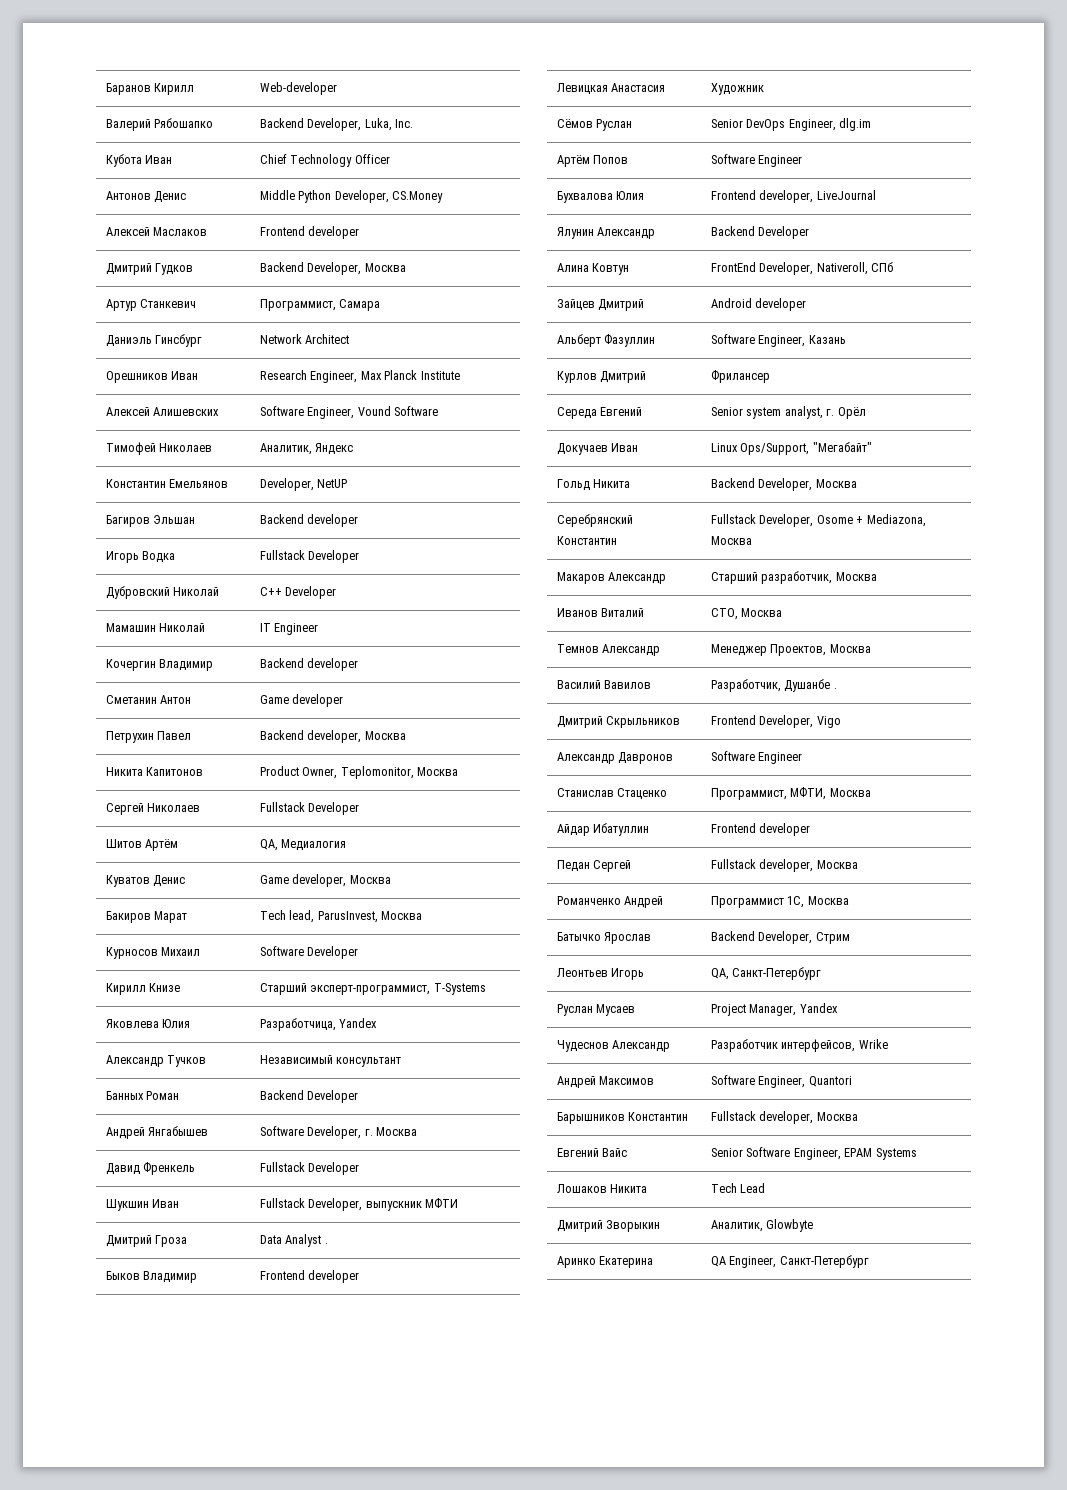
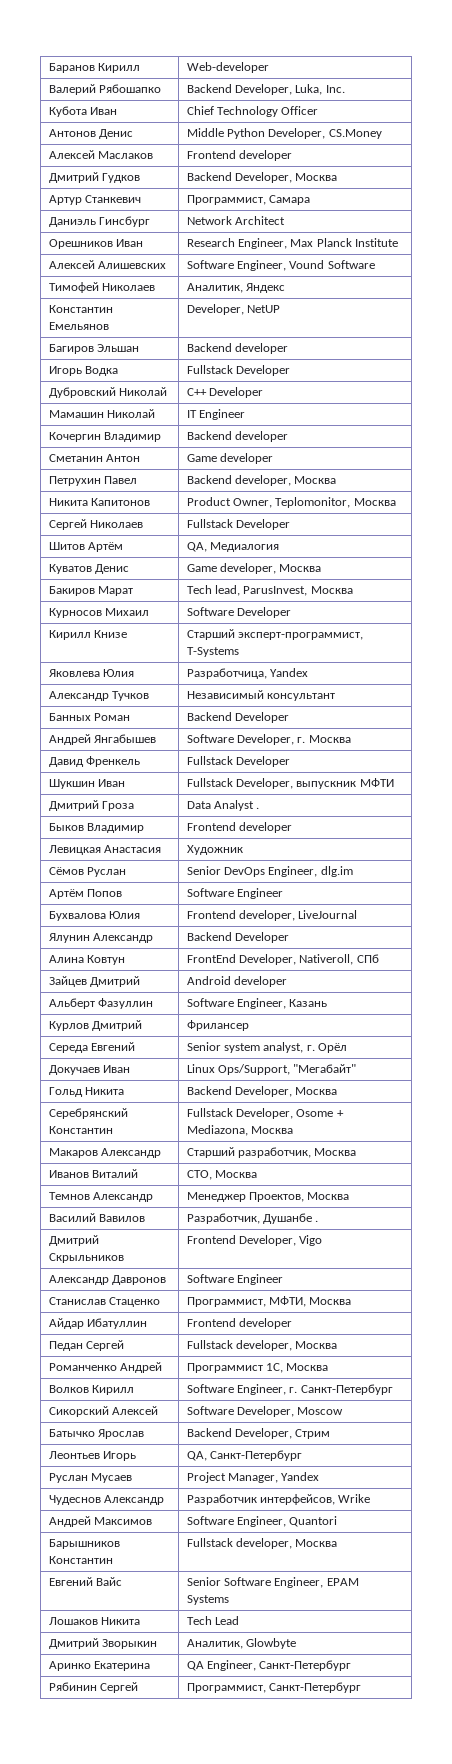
+ Волков Кирилл | Software Engineer, г. Санкт-Петербург
+ Сикорский Алексей | Software Developer, Moscow
+ Рябинин Сергей | Программист, Санкт-Петербург

